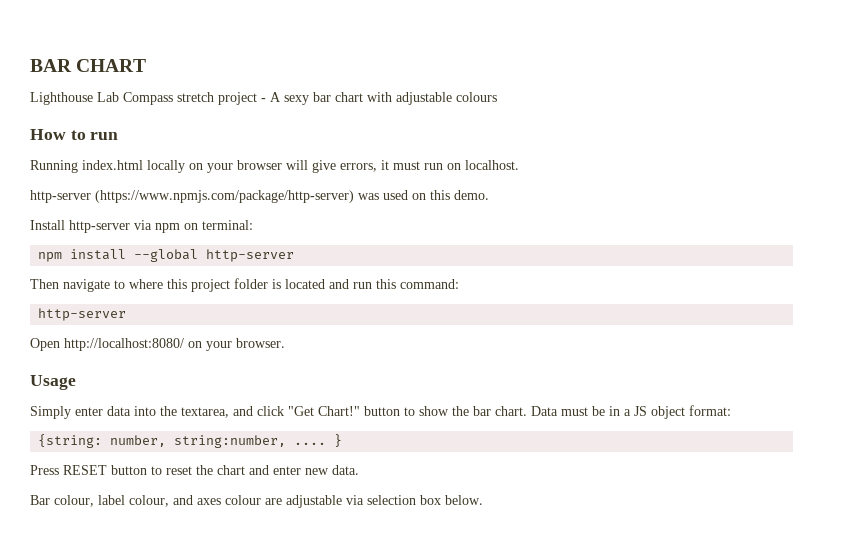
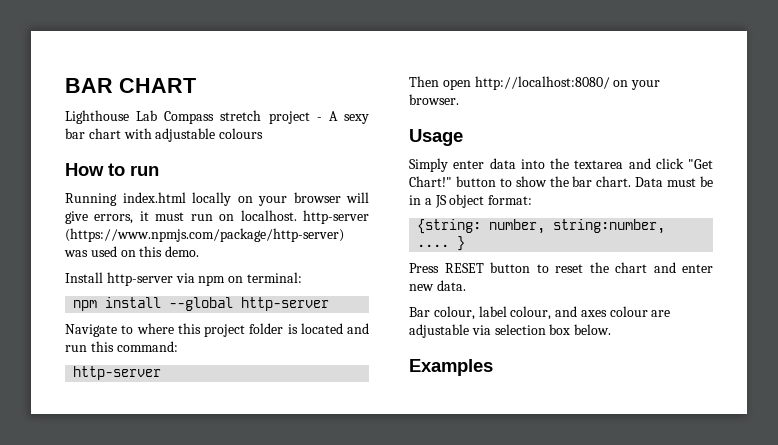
- Running index.html locally on your browser will give errors, it must run on localhost.
- http-server (https://www.npmjs.com/package/http-server) was used on this demo.
+ Running index.html locally on your browser will give errors, it must run on localhost. http-server (https://www.npmjs.com/package/http-server) was used on this demo.
- Then navigate to where this project folder is located and run this command:
+ Navigate to where this project folder is located and run this command:
- Open http://localhost:8080/ on your browser.
+ Then open http://localhost:8080/ on your browser.
- Simply enter data into the textarea, and click "Get Chart!" button to show the bar chart.
+ Simply enter data into the textarea and click "Get Chart!" button to show the bar chart.
+ Examples

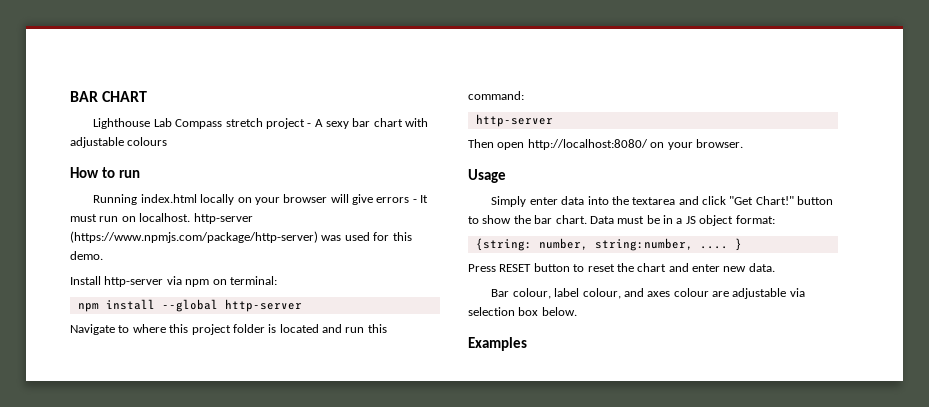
- Running index.html locally on your browser will give errors, it must run on localhost. http-server (https://www.npmjs.com/package/http-server) was used on this demo.
+ Running index.html locally on your browser will give errors - It must run on localhost. http-server (https://www.npmjs.com/package/http-server) was used for this demo.

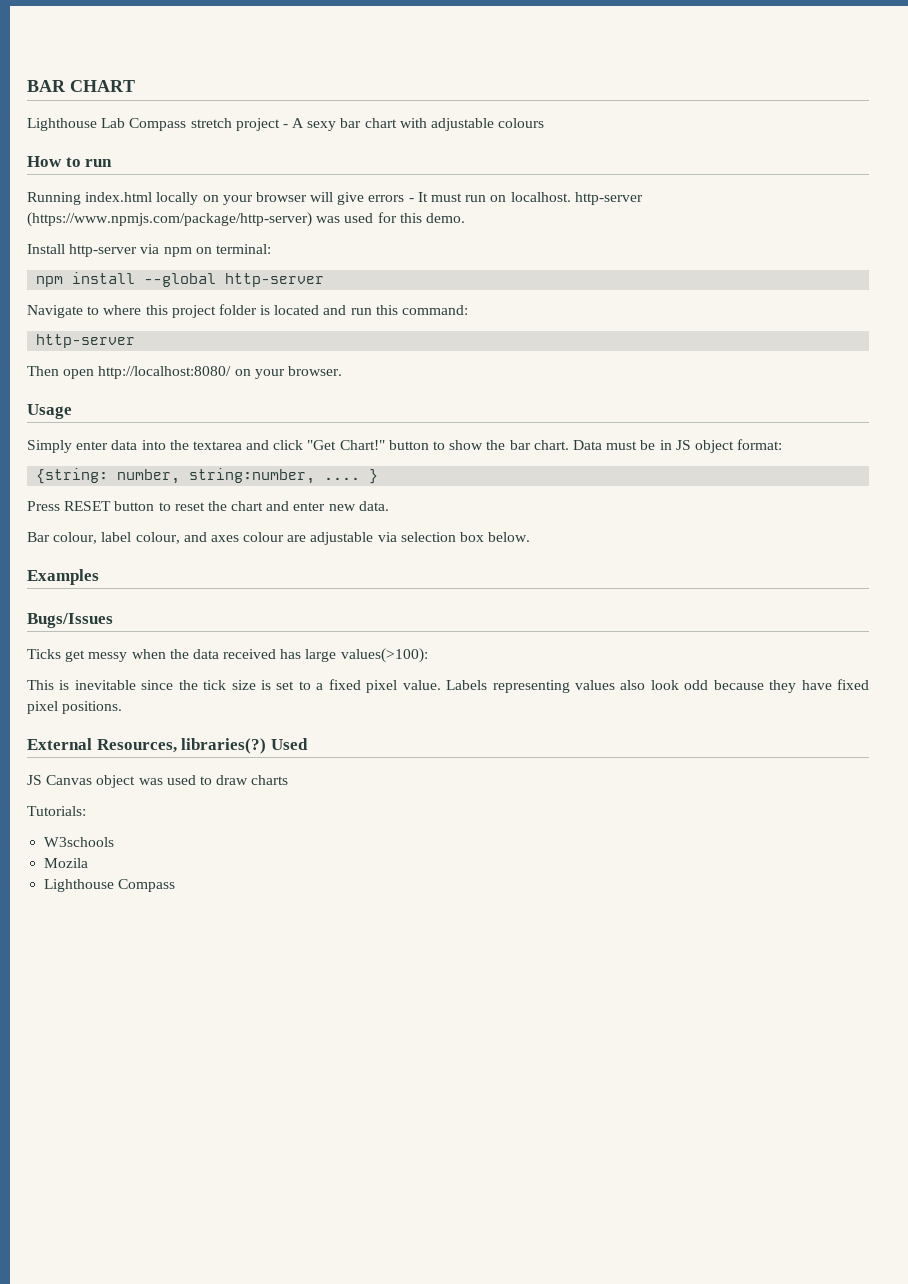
- Data must be in a JS object format:
+ Data must be in JS object format:
+ Bugs/Issues
+ Ticks get messy when the data received has large values(>100):
+ This is inevitable since the tick size is set to a fixed pixel value. Labels representing values also look odd because they have fixed pixel positions.
+ External Resources, libraries(?) Used
+ JS Canvas object was used to draw charts
+ Tutorials:
+ W3schools
+ Mozila
+ Lighthouse Compass

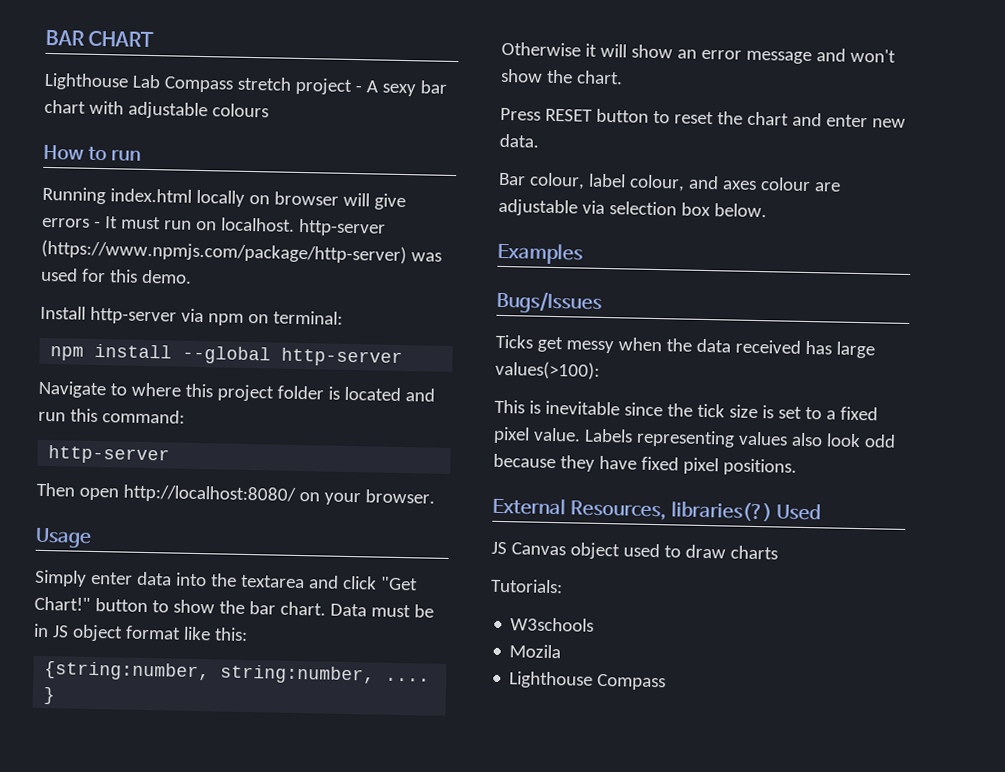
- Running index.html locally on your browser will give errors - It must run on localhost. http-server (https://www.npmjs.com/package/http-server) was used for this demo.
+ Running index.html locally on browser will give errors - It must run on localhost. http-server (https://www.npmjs.com/package/http-server) was used for this demo.
- Data must be in JS object format:
- {string: number, string:number, ....
+ Data must be in JS object format like this:
+ {string:number, string:number, ....
+ Otherwise it will show an error message and won't show the chart.
- JS Canvas object was used to draw charts
+ JS Canvas object used to draw charts

